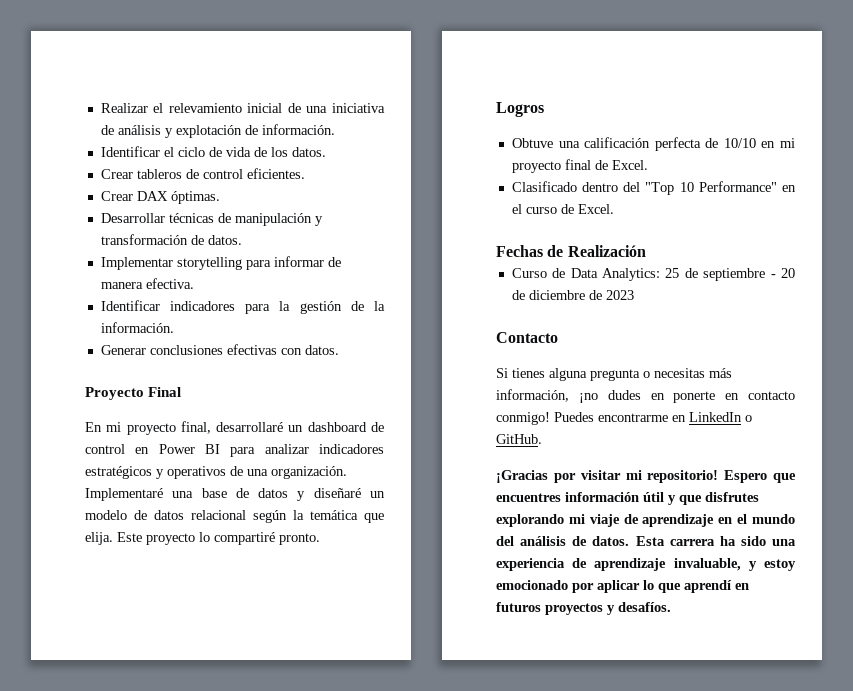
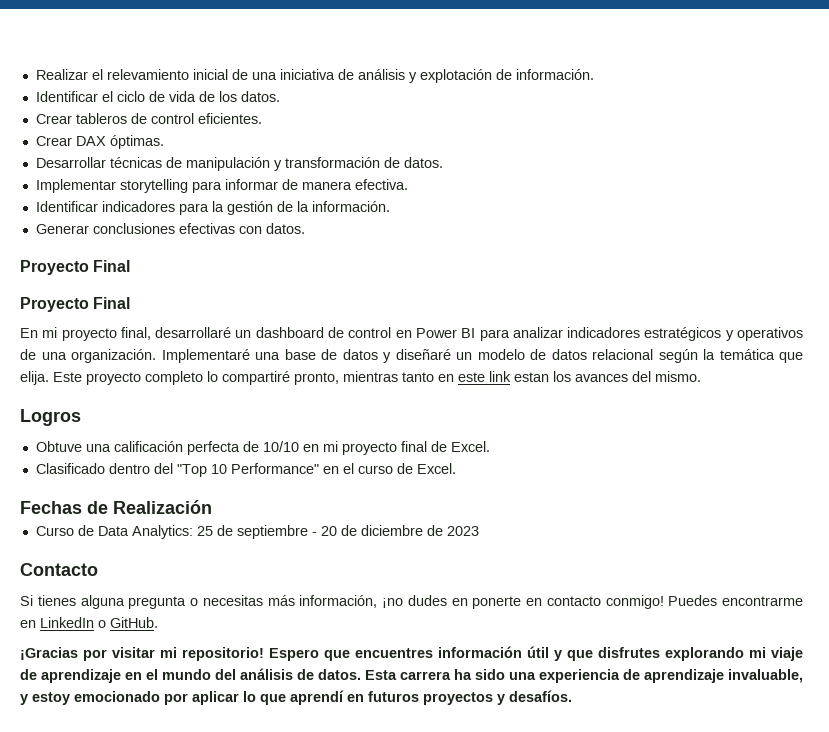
  Generar conclusiones efectivas con datos.
+ Proyecto Final
- Este proyecto lo compartiré pronto.
+ Este proyecto completo lo compartiré pronto, mientras tanto en este link estan los avances del mismo.

